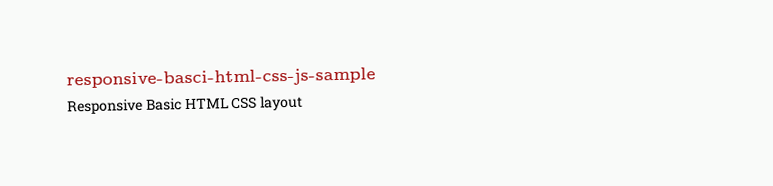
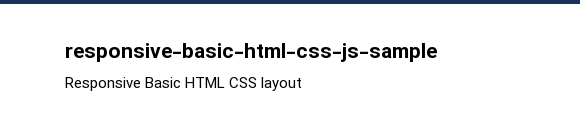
- responsive-basci-html-css-js-sample
+ responsive-basic-html-css-js-sample

